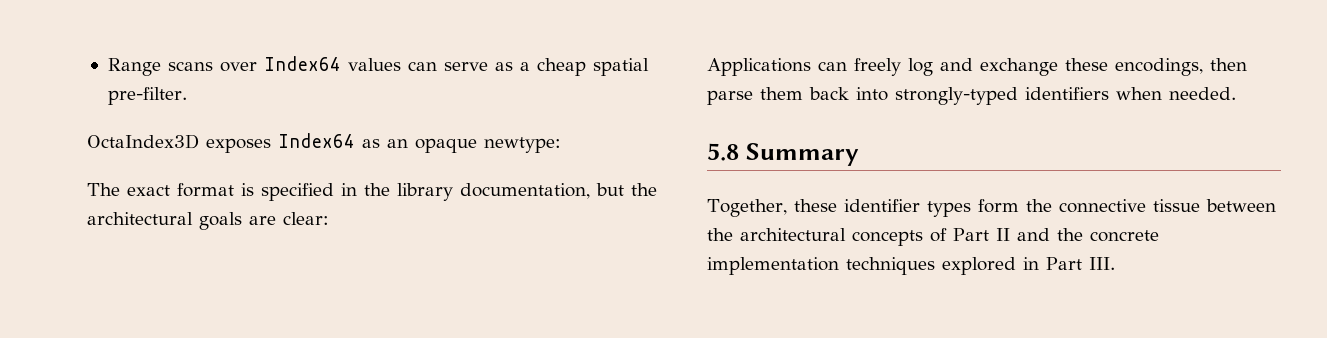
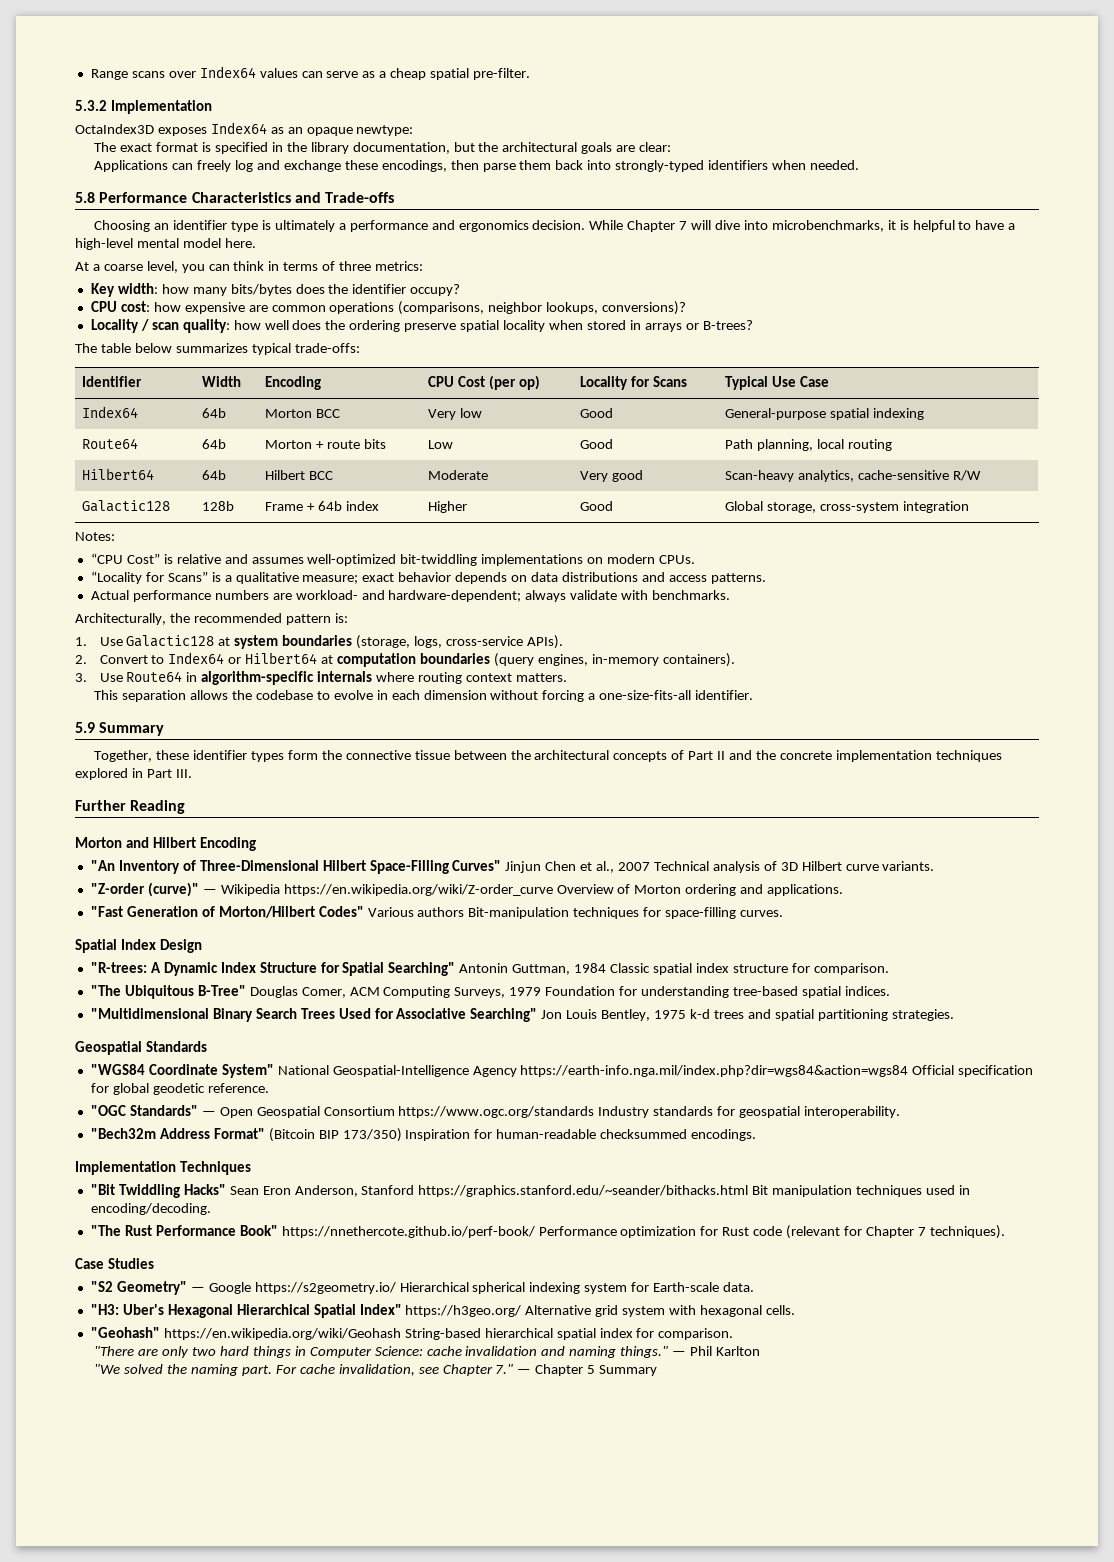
+ 5.3.2 Implementation
- 5.8 Summary
+ 5.8 Performance Characteristics and Trade-offs
+ Choosing an identifier type is ultimately a performance and ergonomics decision. While Chapter 7 will dive into microbenchmarks, it is helpful to have a high-level mental model here.
+ At a coarse level, you can think in terms of three metrics:
+ Key width: how many bits/bytes does the identifier occupy?
+ CPU cost: how expensive are common operations (comparisons, neighbor lookups, conversions)?
+ Locality / scan quality: how well does the ordering preserve spatial locality when stored in arrays or B-trees?
+ The table below summarizes typical trade-offs:
+ Identifier | Width | Encoding | CPU Cost (per op) | Locality for Scans | Typical Use Case
+ Index64 | 64b | Morton BCC | Very low | Good | General-purpose spatial indexing
+ Route64 | 64b | Morton + route bits | Low | Good | Path planning, local routing
+ Hilbert64 | 64b | Hilbert BCC | Moderate | Very good | Scan-heavy analytics, cache-sensitive R/W
+ Galactic128 | 128b | Frame + 64b index | Higher | Good | Global storage, cross-system integration
+ Notes:
+ “CPU Cost” is relative and assumes well-optimized bit-twiddling implementations on modern CPUs.
+ “Locality for Scans” is a qualitative measure; exact behavior depends on data distributions and access patterns.
+ Actual performance numbers are workload- and hardware-dependent; always validate with benchmarks.
+ Architecturally, the recommended pattern is:
+ 1. Use Galactic128 at system boundaries (storage, logs, cross-service APIs).
+ 2. Convert to Index64 or Hilbert64 at computation boundaries (query engines, in-memory containers).
+ 3. Use Route64 in algorithm-specific internals where routing context matters.
+ This separation allows the codebase to evolve in each dimension without forcing a one-size-fits-all identifier.
+ 5.9 Summary
+ Further Reading
+ Morton and Hilbert Encoding
+ "An Inventory of Three-Dimensional Hilbert Space-Filling Curves" Jinjun Chen et al., 2007 Technical analysis of 3D Hilbert curve variants.
+ "Z-order (curve)" — Wikipedia https://en.wikipedia.org/wiki/Z-order_curve Overview of Morton ordering and applications.
+ "Fast Generation of Morton/Hilbert Codes" Various authors Bit-manipulation techniques for space-filling curves.
+ Spatial Index Design
+ "R-trees: A Dynamic Index Structure for Spatial Searching" Antonin Guttman, 1984 Classic spatial index structure for comparison.
+ "The Ubiquitous B-Tree" Douglas Comer, ACM Computing Surveys, 1979 Foundation for understanding tree-based spatial indices.
+ "Multidimensional Binary Search Trees Used for Associative Searching" Jon Louis Bentley, 1975 k-d trees and spatial partitioning strategies.
+ Geospatial Standards
+ "WGS84 Coordinate System" National Geospatial-Intelligence Agency https://earth-info.nga.mil/index.php?dir=wgs84&action=wgs84 Official specification for global geodetic reference.
+ "OGC Standards" — Open Geospatial Consortium https://www.ogc.org/standards Industry standards for geospatial interoperability.
+ "Bech32m Address Format" (Bitcoin BIP 173/350) Inspiration for human-readable checksummed encodings.
+ Implementation Techniques
+ "Bit Twiddling Hacks" Sean Eron Anderson, Stanford https://graphics.stanford.edu/~seander/bithacks.html Bit manipulation techniques used in encoding/decoding.
+ "The Rust Performance Book" https://nnethercote.github.io/perf-book/ Performance optimization for Rust code (relevant for Chapter 7 techniques).
+ Case Studies
+ "S2 Geometry" — Google https://s2geometry.io/ Hierarchical spherical indexing system for Earth-scale data.
+ "H3: Uber's Hexagonal Hierarchical Spatial Index" https://h3geo.org/ Alternative grid system with hexagonal cells.
+ "Geohash" https://en.wikipedia.org/wiki/Geohash String-based hierarchical spatial index for comparison.
+ "There are only two hard things in Computer Science: cache invalidation and naming things." — Phil Karlton
+ "We solved the naming part. For cache invalidation, see Chapter 7." — Chapter 5 Summary

